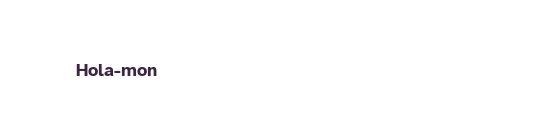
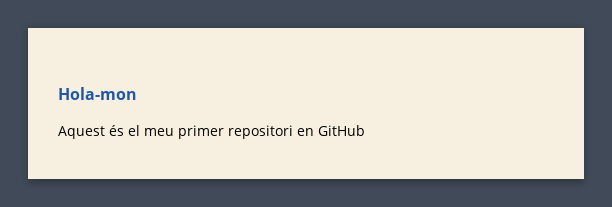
+ Aquest és el meu primer repositori en GitHub

